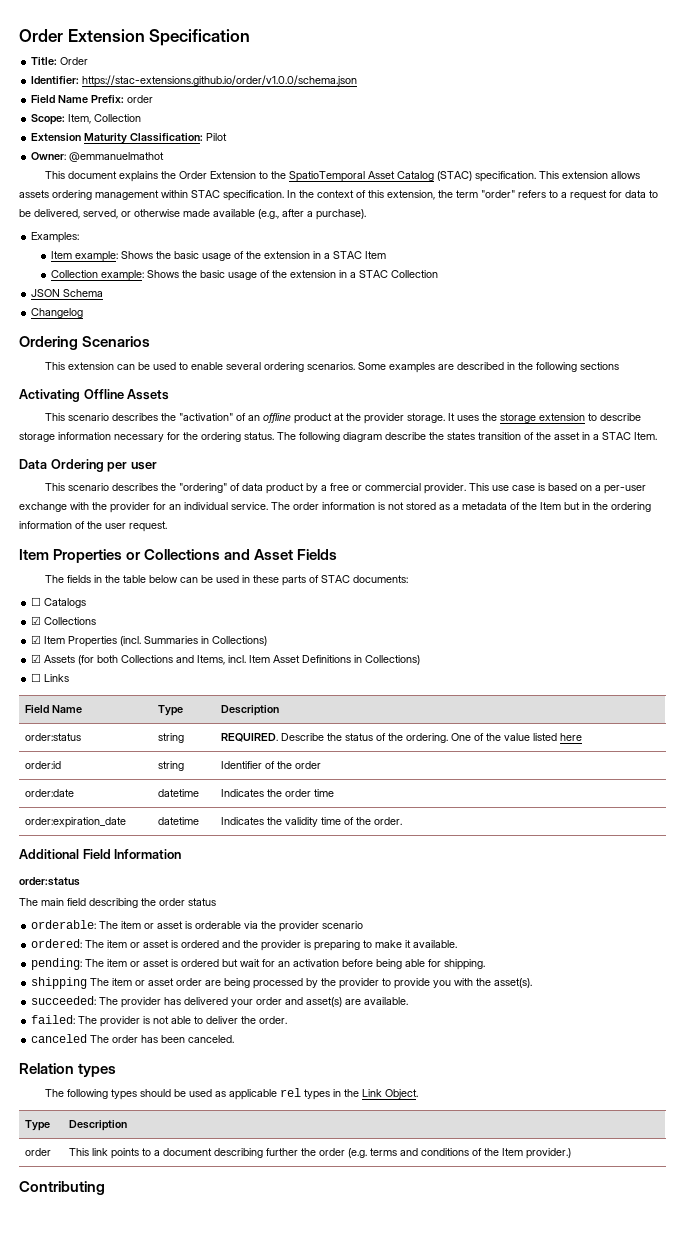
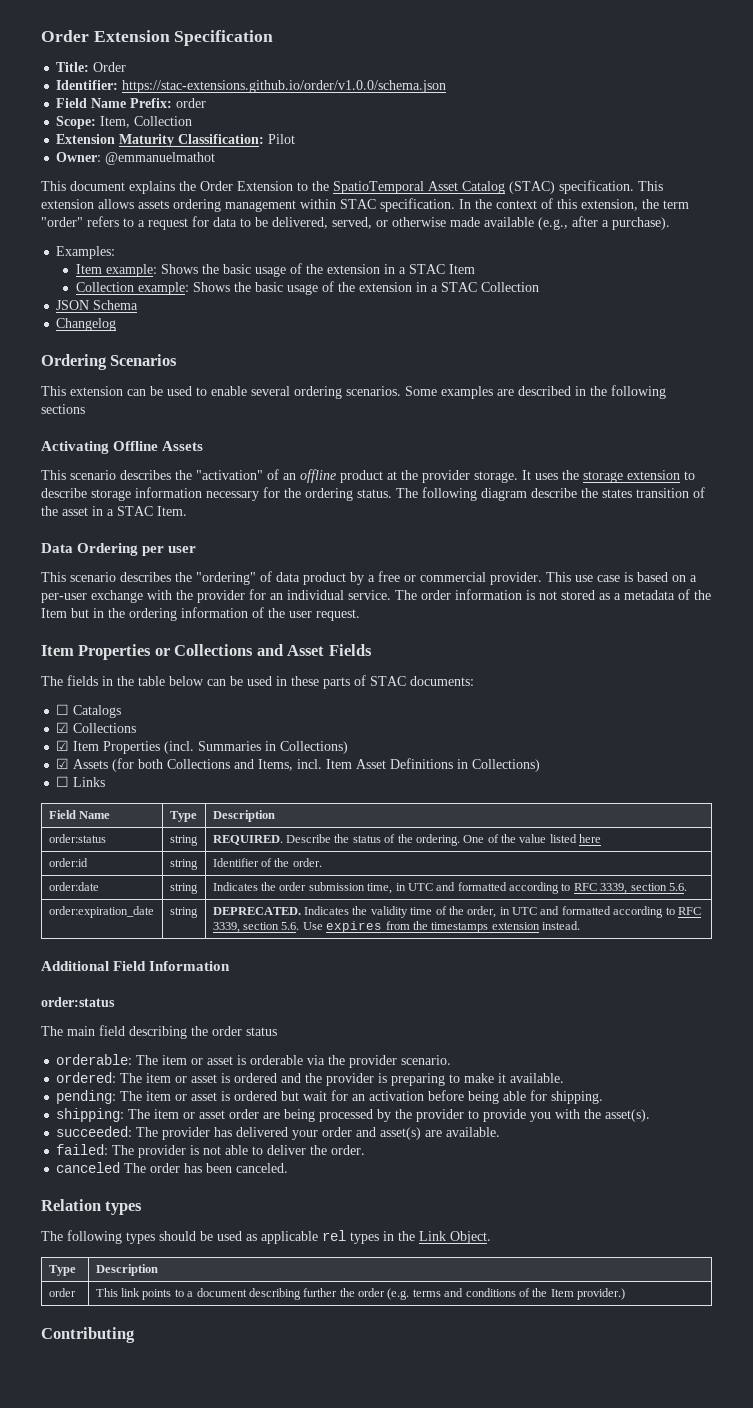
- order:id | string | Identifier of the order
+ order:id | string | Identifier of the order.
- order:date | datetime | Indicates the order time
+ order:date | string | Indicates the order submission time, in UTC and formatted according to RFC 3339, section 5.6.
- order:expiration_date | datetime | Indicates the validity time of the order.
+ order:expiration_date | string | DEPRECATED. Indicates the validity time of the order, in UTC and formatted according to RFC 3339, section 5.6. Use expires from the timestamps extension instead.
- orderable: The item or asset is orderable via the provider scenario
+ orderable: The item or asset is orderable via the provider scenario.
- shipping The item or asset order are being processed by the provider to provide you with the asset(s).
+ shipping: The item or asset order are being processed by the provider to provide you with the asset(s).

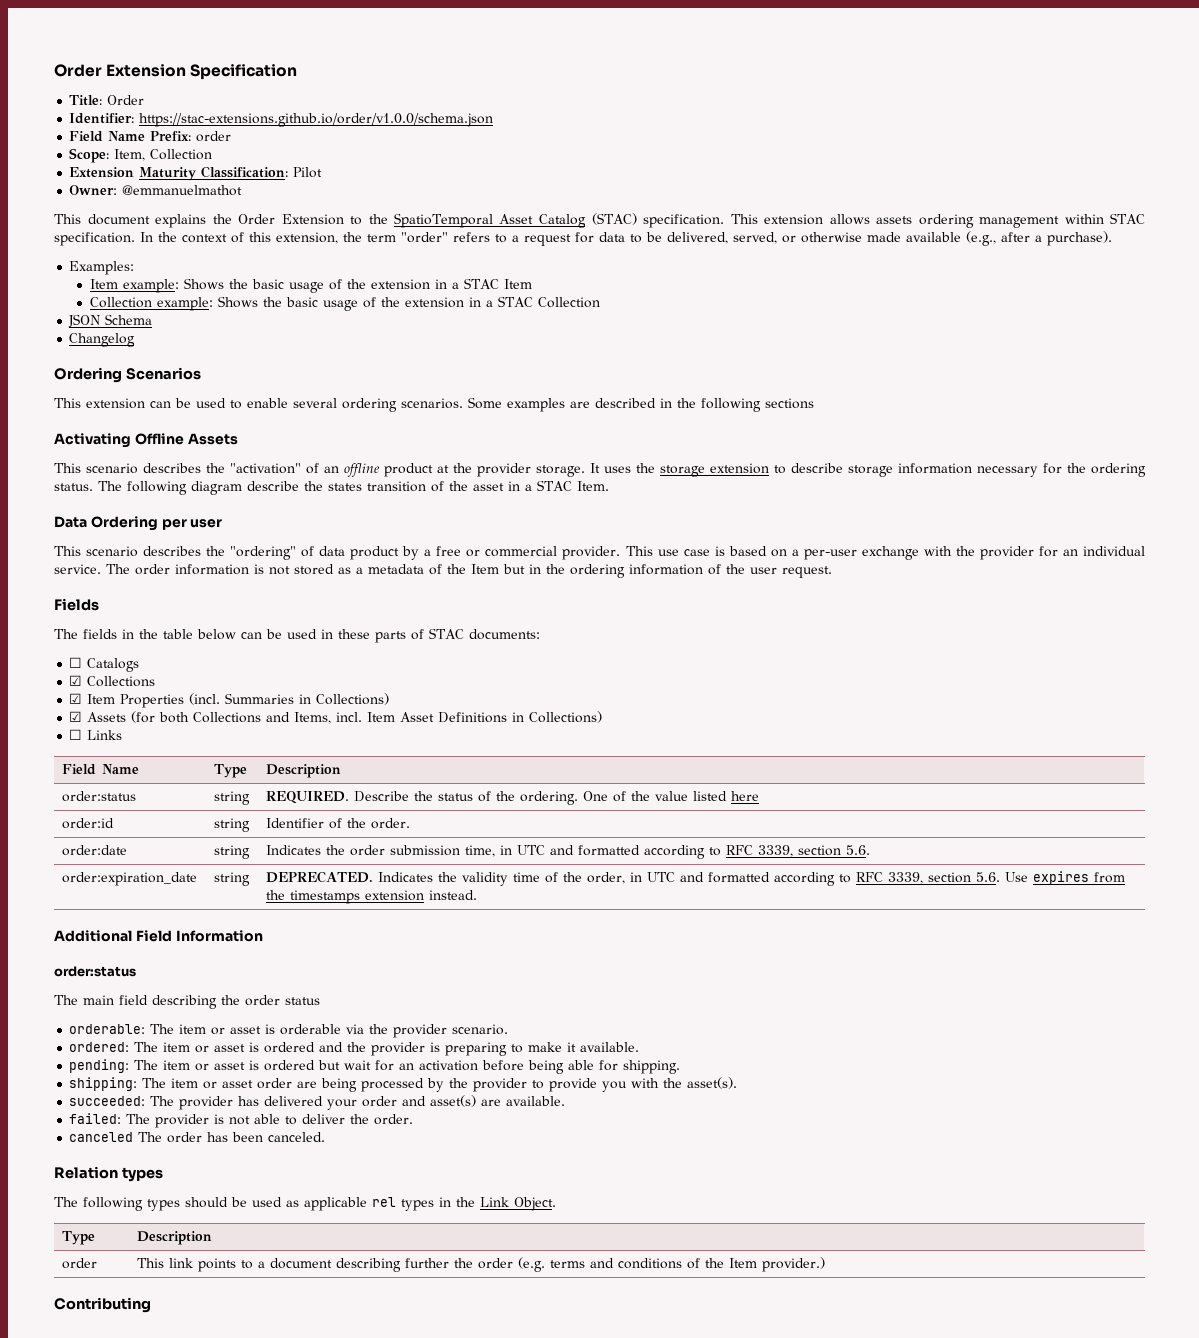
- Item Properties or Collections and Asset Fields
+ Fields

